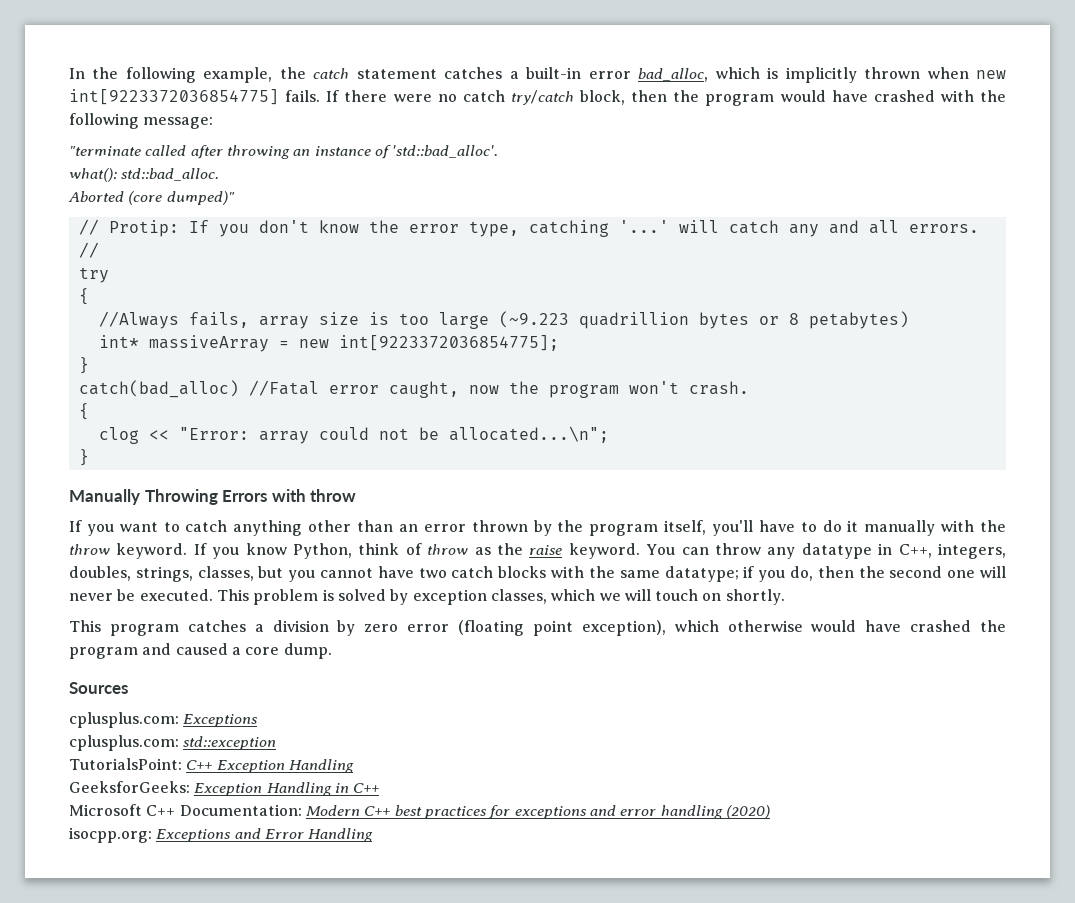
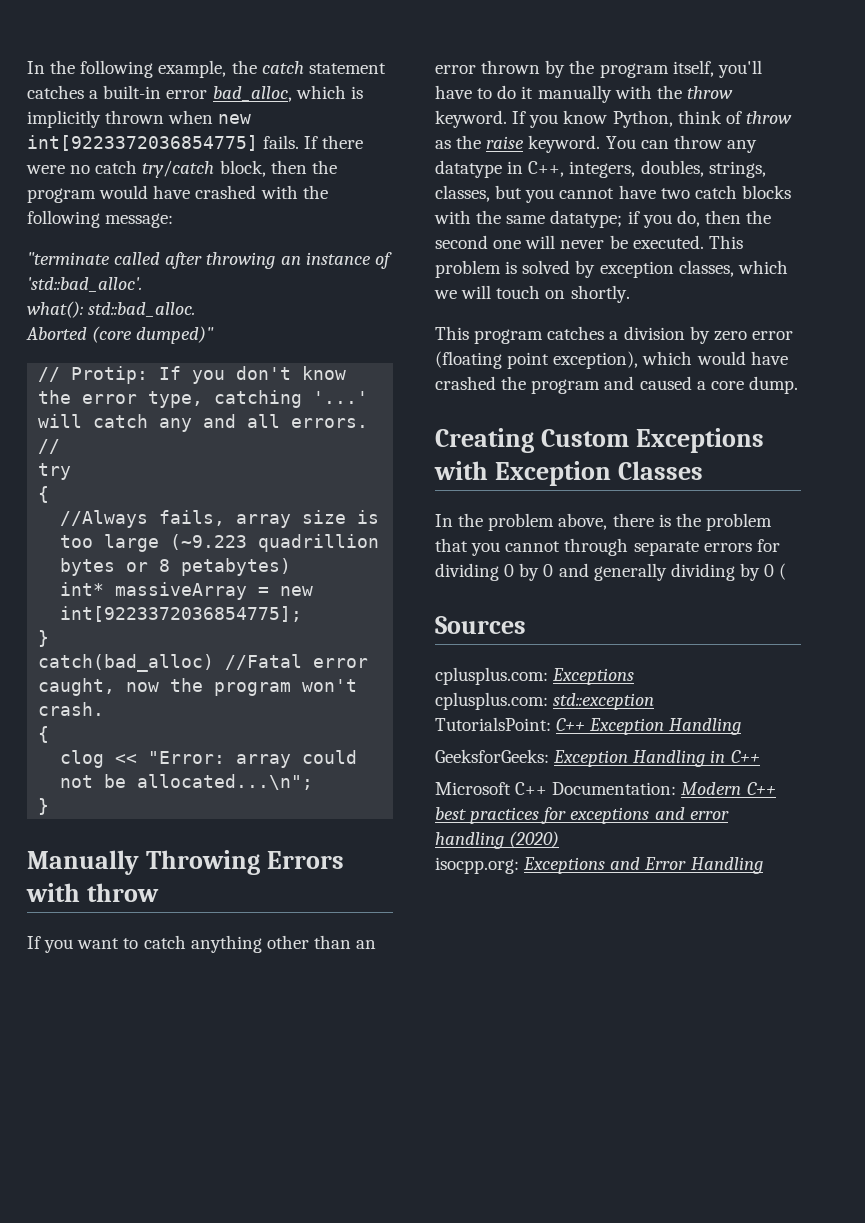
- This program catches a division by zero error (floating point exception), which otherwise would have crashed the program and caused a core dump.
+ This program catches a division by zero error (floating point exception), which would have crashed the program and caused a core dump.
+ Creating Custom Exceptions with Exception Classes
+ In the problem above, there is the problem that you cannot through separate errors for dividing 0 by 0 and generally dividing by 0 (

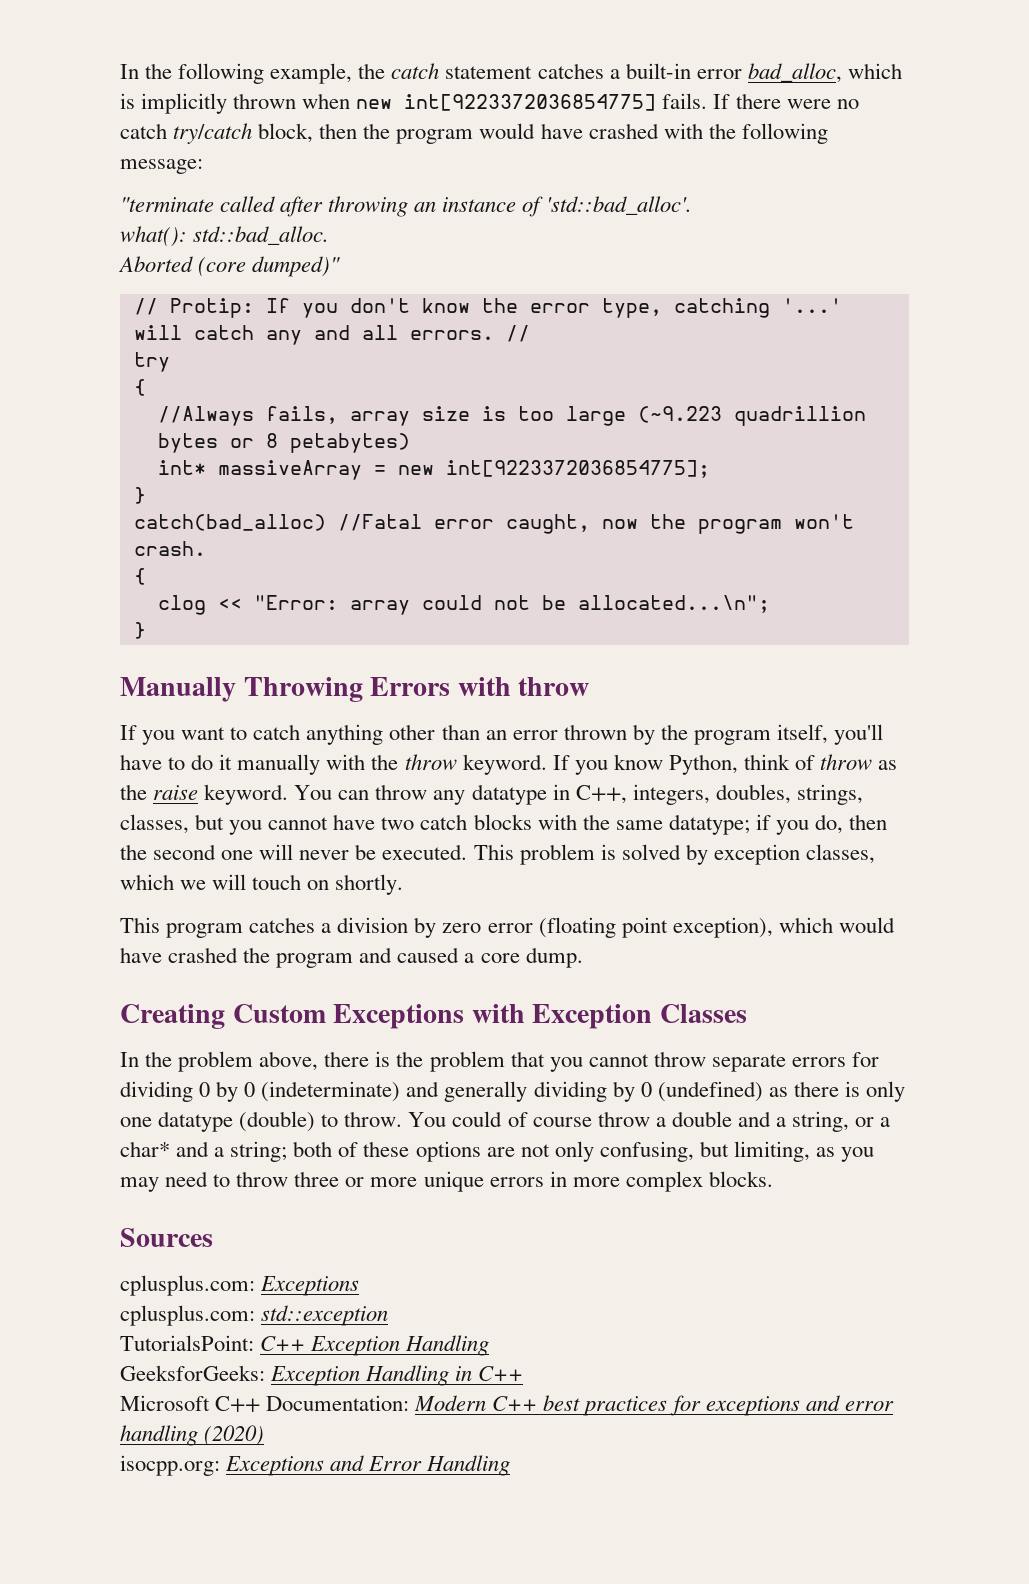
- In the problem above, there is the problem that you cannot through separate errors for dividing 0 by 0 and generally dividing by 0 (
+ In the problem above, there is the problem that you cannot throw separate errors for dividing 0 by 0 (indeterminate) and generally dividing by 0 (undefined) as there is only one datatype (double) to throw. You could of course throw a double and a string, or a char* and a string; both of these options are not only confusing, but limiting, as you may need to throw three or more unique errors in more complex blocks.

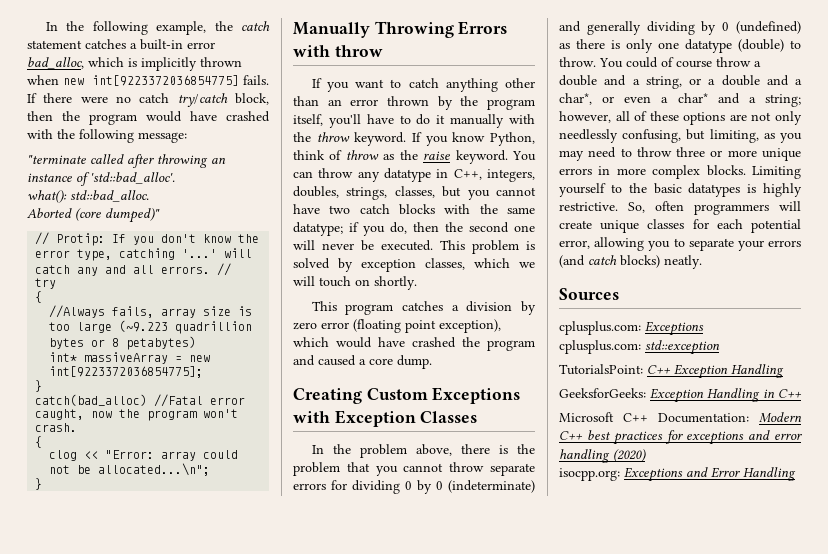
- You could of course throw a double and a string, or a char* and a string; both of these options are not only confusing, but limiting, as you may need to throw three or more unique errors in more complex blocks.
+ You could of course throw a double and a string, or a double and a char*, or even a char* and a string; however, all of these options are not only needlessly confusing, but limiting, as you may need to throw three or more unique errors in more complex blocks. Limiting yourself to the basic datatypes is highly restrictive. So, often programmers will create unique classes for each potential error, allowing you to separate your errors (and catch blocks) neatly.

